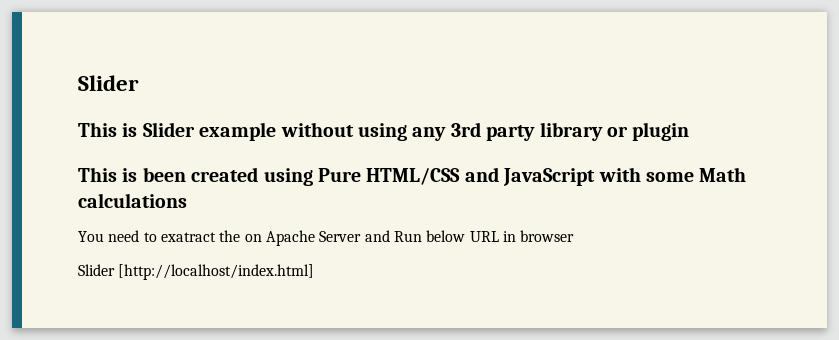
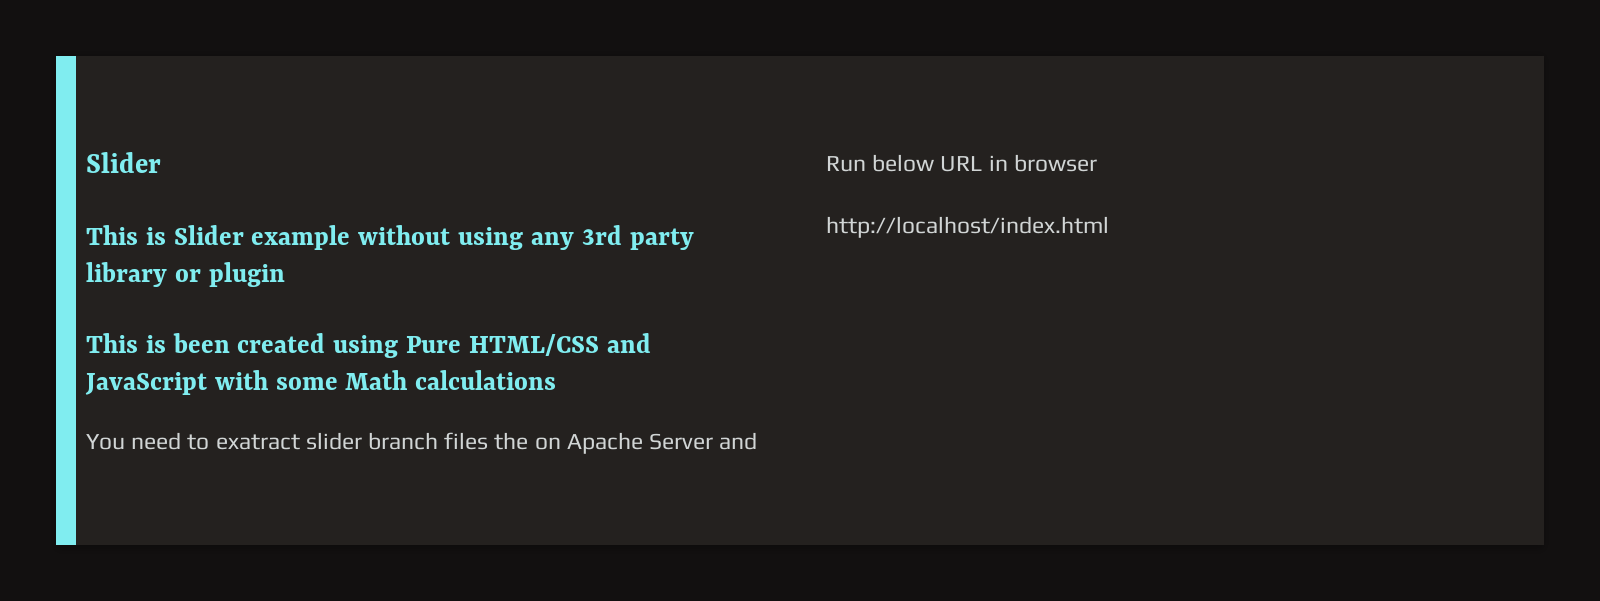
- You need to exatract the on Apache Server and Run below URL in browser
+ You need to exatract slider branch files the on Apache Server and Run below URL in browser
- Slider [http://localhost/index.html]
+ http://localhost/index.html

